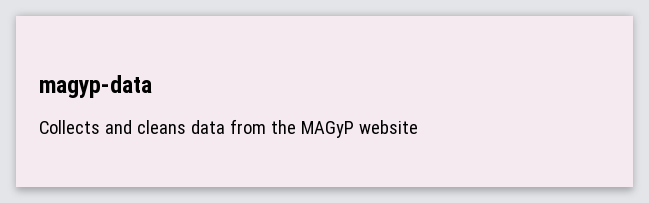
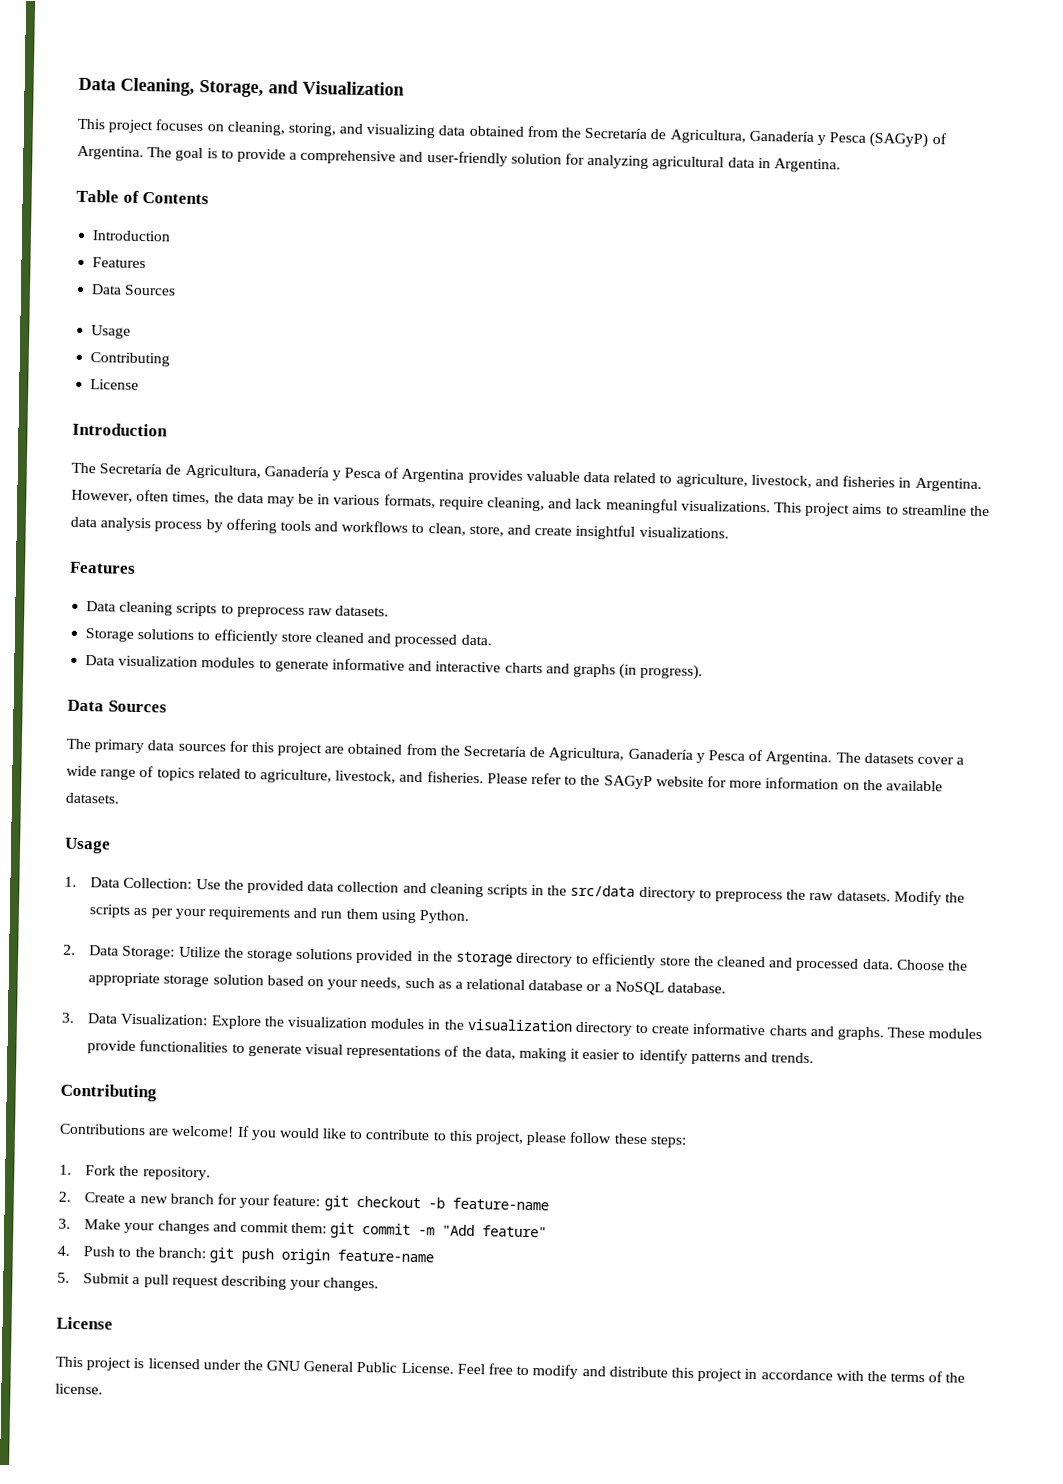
- magyp-data
- Collects and cleans data from the MAGyP website
+ Data Cleaning, Storage, and Visualization
+ This project focuses on cleaning, storing, and visualizing data obtained from the Secretaría de Agricultura, Ganadería y Pesca (SAGyP) of Argentina. The goal is to provide a comprehensive and user-friendly solution for analyzing agricultural data in Argentina.
+ Table of Contents
+ Introduction
+ Features
+ Data Sources
+ Usage
+ Contributing
+ License
+ Introduction
+ The Secretaría de Agricultura, Ganadería y Pesca of Argentina provides valuable data related to agriculture, livestock, and fisheries in Argentina. However, often times, the data may be in various formats, require cleaning, and lack meaningful visualizations. This project aims to streamline the data analysis process by offering tools and workflows to clean, store, and create insightful visualizations.
+ Features
+ Data cleaning scripts to preprocess raw datasets.
+ Storage solutions to efficiently store cleaned and processed data.
+ Data visualization modules to generate informative and interactive charts and graphs (in progress).
+ Data Sources
+ The primary data sources for this project are obtained from the Secretaría de Agricultura, Ganadería y Pesca of Argentina. The datasets cover a wide range of topics related to agriculture, livestock, and fisheries. Please refer to the SAGyP website for more information on the available datasets.
+ Usage
+ 1. Data Collection: Use the provided data collection and cleaning scripts in the src/data directory to preprocess the raw datasets. Modify the scripts as per your requirements and run them using Python.
+ 2. Data Storage: Utilize the storage solutions provided in the storage directory to efficiently store the cleaned and processed data. Choose the appropriate storage solution based on your needs, such as a relational database or a NoSQL database.
+ 3. Data Visualization: Explore the visualization modules in the visualization directory to create informative charts and graphs. These modules provide functionalities to generate visual representations of the data, making it easier to identify patterns and trends.
+ Contributing
+ Contributions are welcome! If you would like to contribute to this project, please follow these steps:
+ 1. Fork the repository.
+ 2. Create a new branch for your feature: git checkout -b feature-name
+ 3. Make your changes and commit them: git commit -m "Add feature"
+ 4. Push to the branch: git push origin feature-name
+ 5. Submit a pull request describing your changes.
+ License
+ This project is licensed under the GNU General Public License. Feel free to modify and distribute this project in accordance with the terms of the license.

